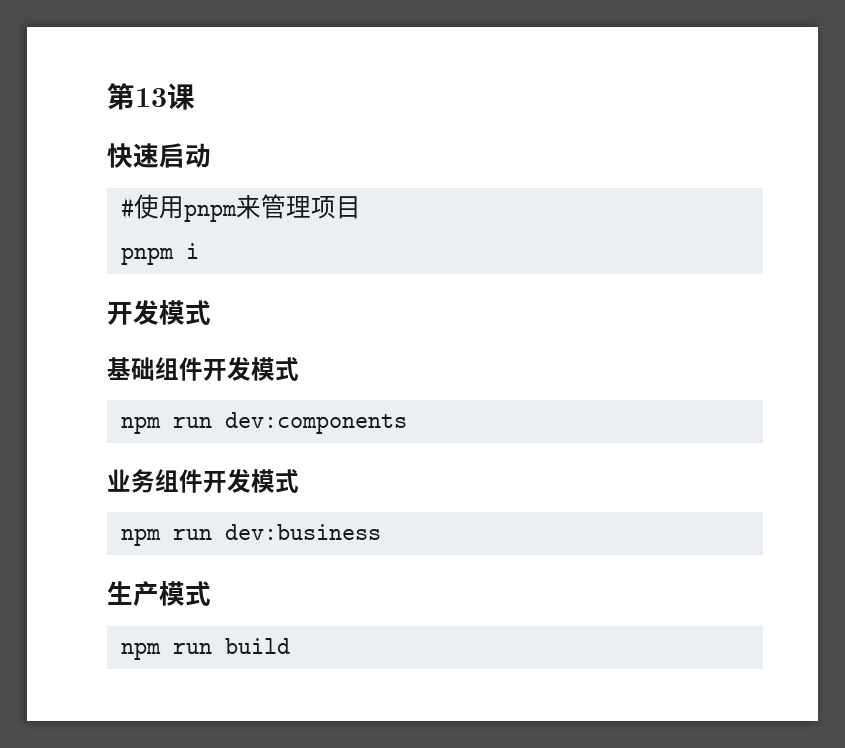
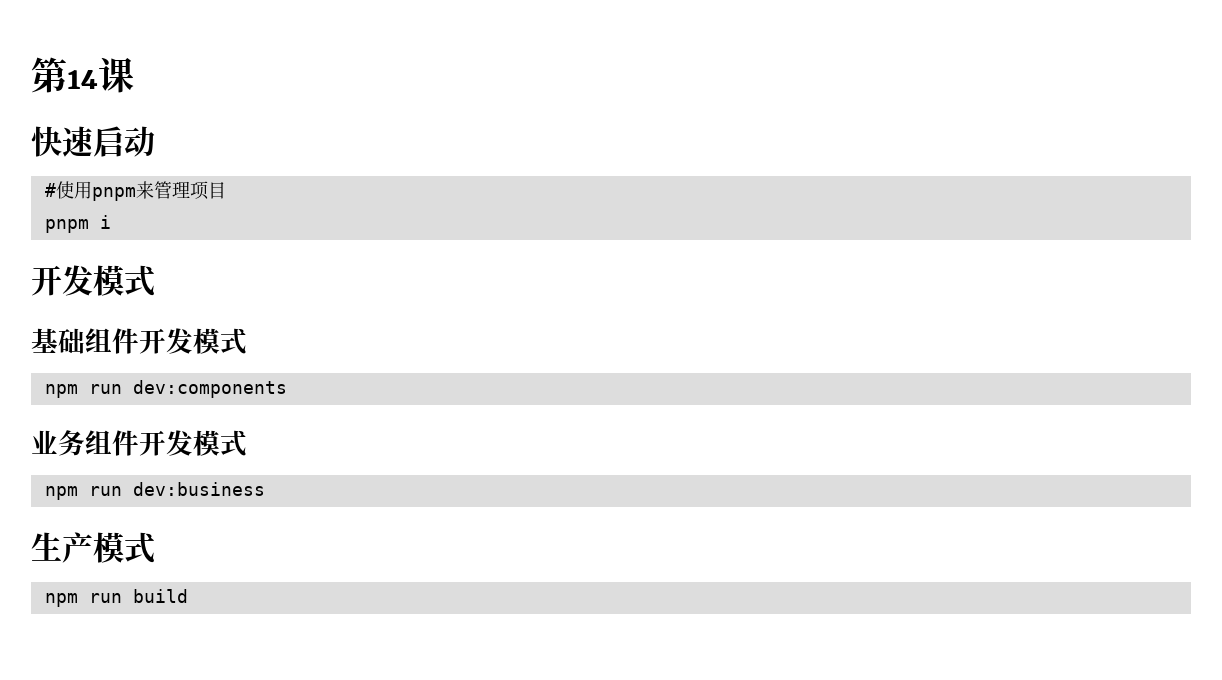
- 第13课
+ 第14课

